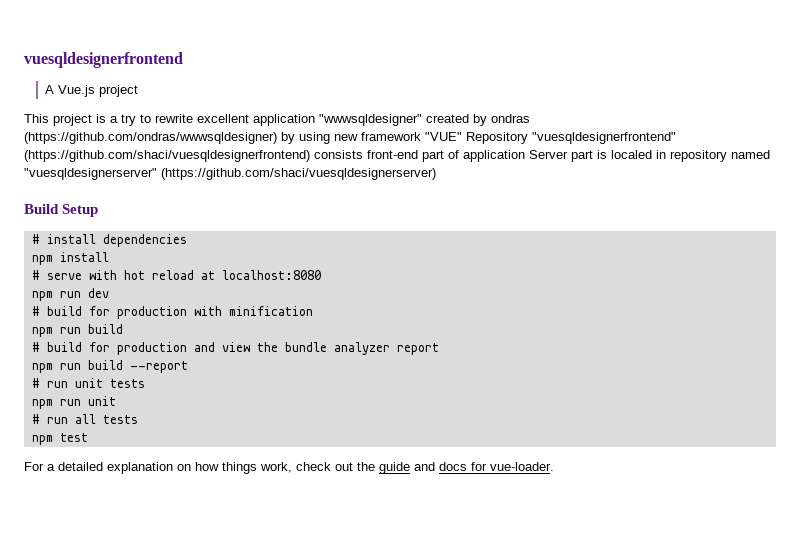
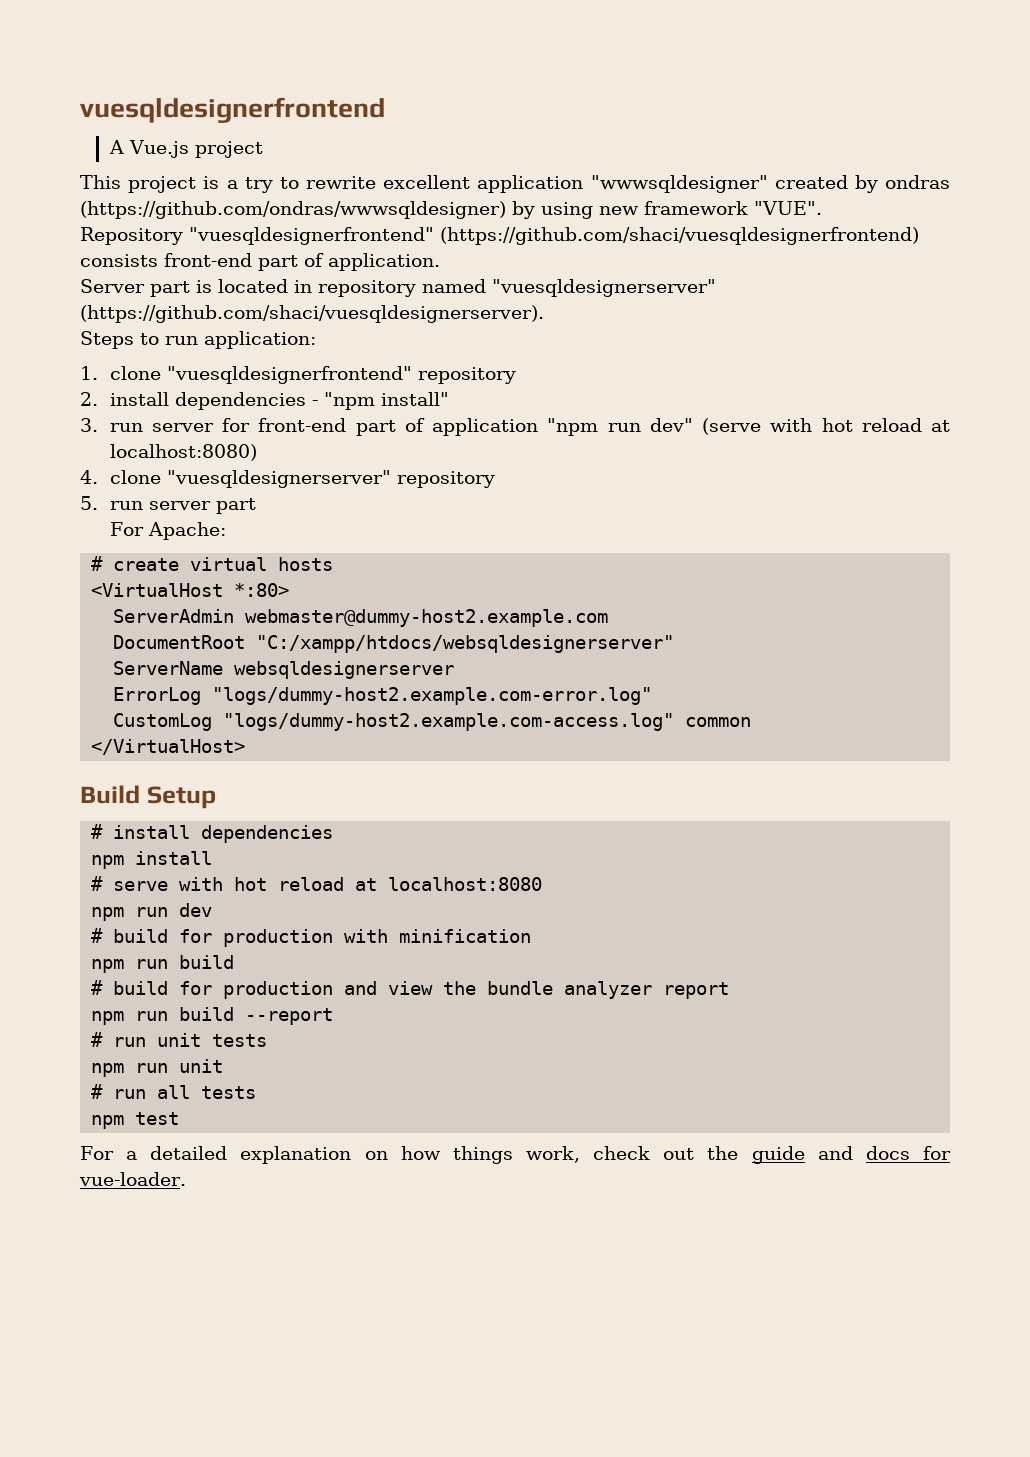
- This project is a try to rewrite excellent application "wwwsqldesigner" created by ondras (https://github.com/ondras/wwwsqldesigner) by using new framework "VUE" Repository "vuesqldesignerfrontend" (https://github.com/shaci/vuesqldesignerfrontend) consists front-end part of application Server part is localed in repository named "vuesqldesignerserver" (https://github.com/shaci/vuesqldesignerserver)
+ This project is a try to rewrite excellent application "wwwsqldesigner" created by ondras (https://github.com/ondras/wwwsqldesigner) by using new framework "VUE".
+ Repository "vuesqldesignerfrontend" (https://github.com/shaci/vuesqldesignerfrontend) consists front-end part of application.
+ Server part is located in repository named "vuesqldesignerserver" (https://github.com/shaci/vuesqldesignerserver).
+ Steps to run application:
+ 1. clone "vuesqldesignerfrontend" repository
+ 2. install dependencies - "npm install"
+ 3. run server for front-end part of application "npm run dev" (serve with hot reload at localhost:8080)
+ 4. clone "vuesqldesignerserver" repository
+ 5. run server part
+ For Apache:
+ # create virtual hosts
+ <VirtualHost *:80>
+ ServerAdmin webmaster@dummy-host2.example.com
+ DocumentRoot "C:/xampp/htdocs/websqldesignerserver"
+ ServerName websqldesignerserver
+ ErrorLog "logs/dummy-host2.example.com-error.log"
+ CustomLog "logs/dummy-host2.example.com-access.log" common
+ </VirtualHost>

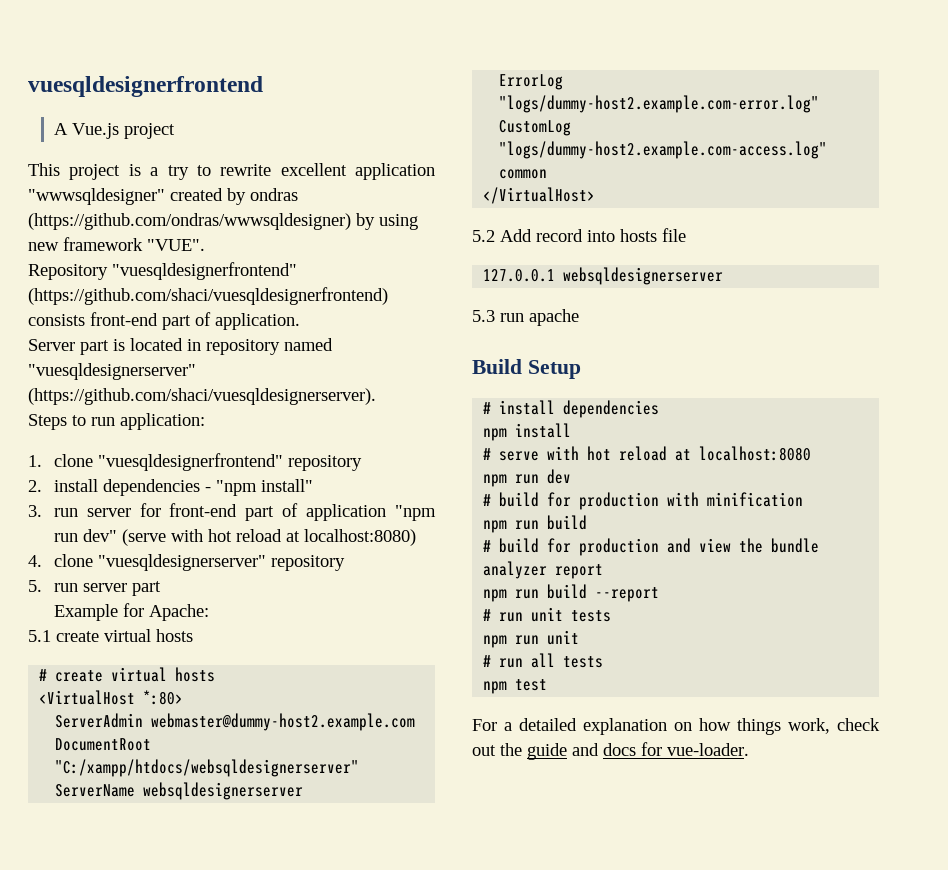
- For Apache:
+ Example for Apache:
+ 5.1 create virtual hosts
+ 5.2 Add record into hosts file
+ 127.0.0.1 websqldesignerserver
+ 5.3 run apache

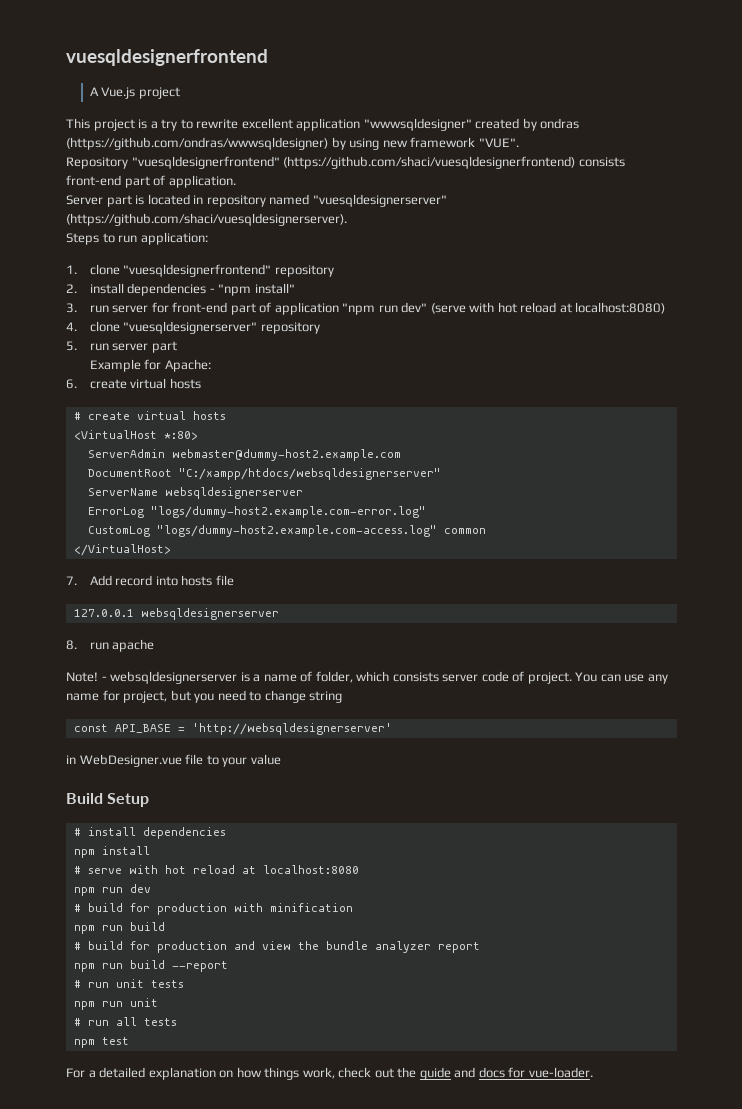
- 5.1 create virtual hosts
+ 6. create virtual hosts
- 5.2 Add record into hosts file
+ 7. Add record into hosts file
- 5.3 run apache
+ 8. run apache
+ Note! - websqldesignerserver is a name of folder, which consists server code of project. You can use any name for project, but you need to change string
+ const API_BASE = 'http://websqldesignerserver'
+ in WebDesigner.vue file to your value

